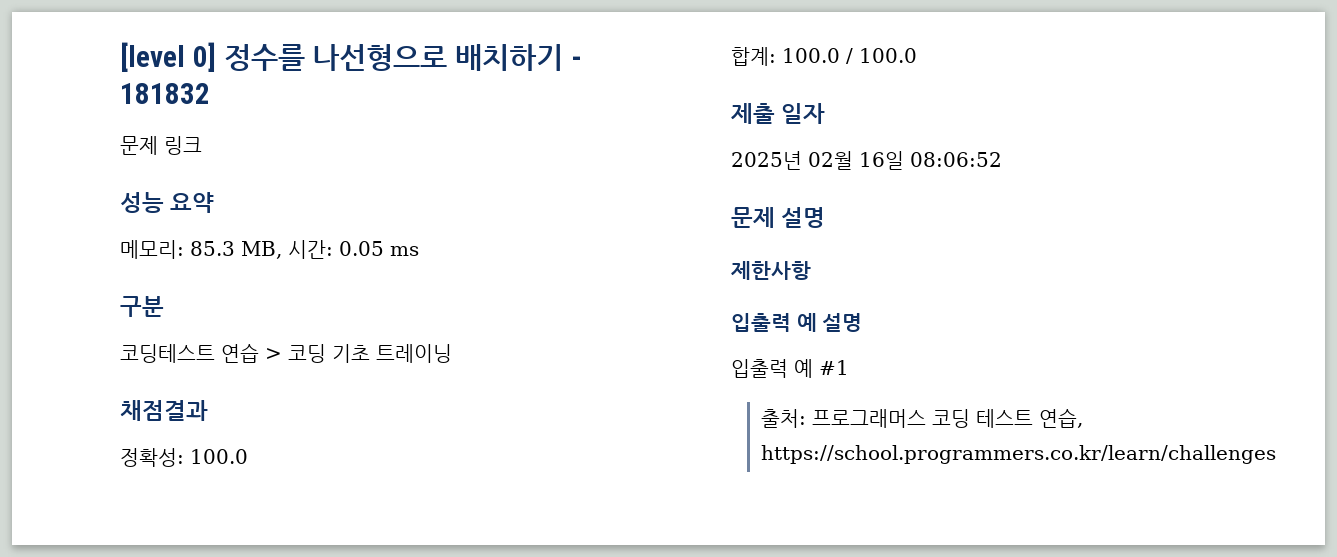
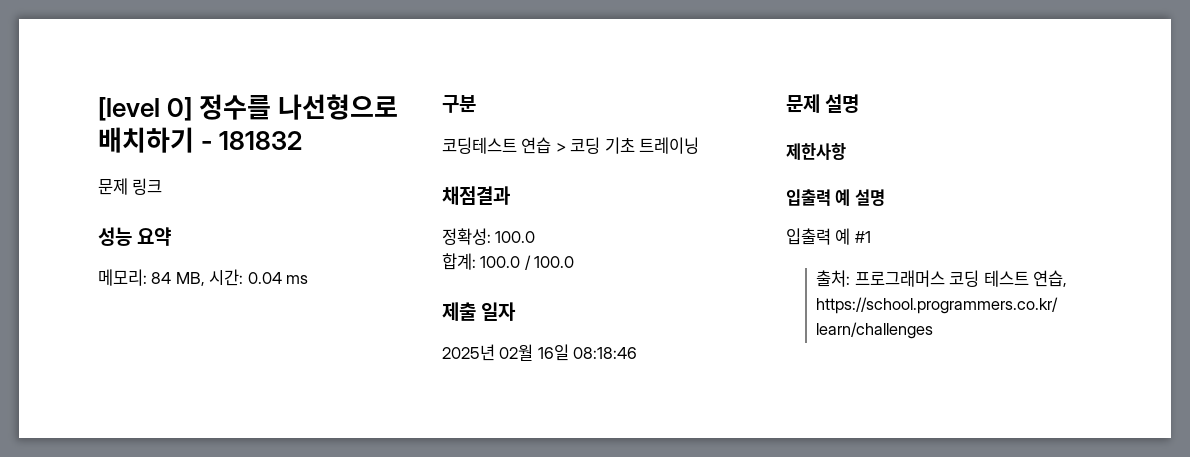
- 메모리: 85.3 MB, 시간: 0.05 ms
+ 메모리: 84 MB, 시간: 0.04 ms
- 2025년 02월 16일 08:06:52
+ 2025년 02월 16일 08:18:46

